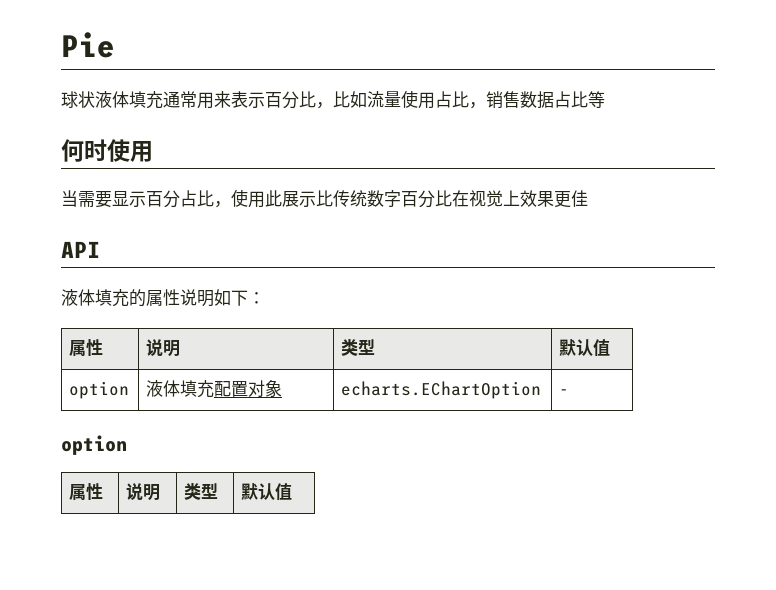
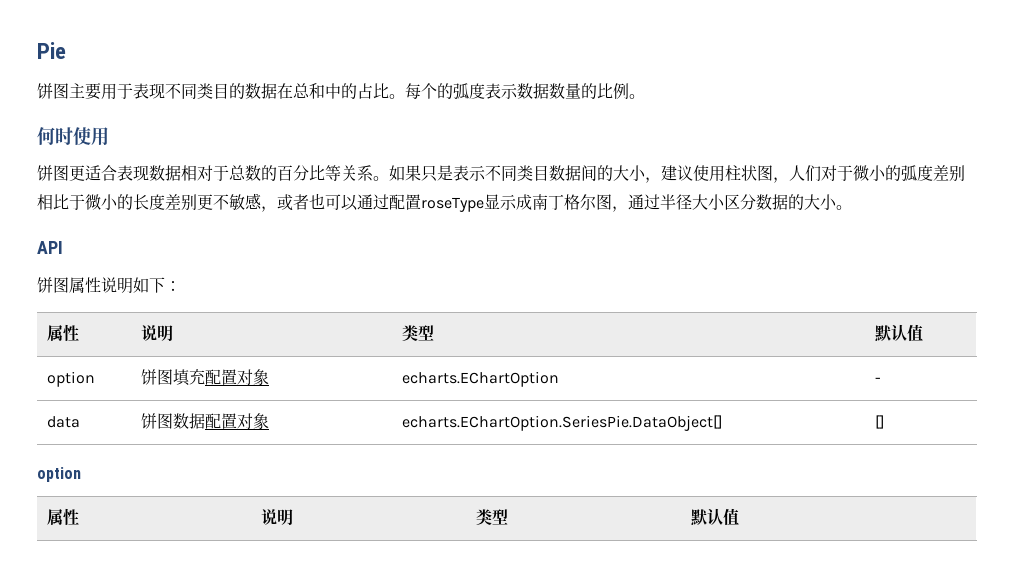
- 球状液体填充通常用来表示百分比，比如流量使用占比，销售数据占比等
+ 饼图主要用于表现不同类目的数据在总和中的占比。每个的弧度表示数据数量的比例。
  何时使用
- 当需要显示百分占比，使用此展示比传统数字百分比在视觉上效果更佳
+ 饼图更适合表现数据相对于总数的百分比等关系。如果只是表示不同类目数据间的大小，建议使用柱状图，人们对于微小的弧度差别相比于微小的长度差别更不敏感，或者也可以通过配置roseType显示成南丁格尔图，通过半径大小区分数据的大小。
- 液体填充的属性说明如下：
+ 饼图属性说明如下：
- option | 液体填充配置对象 | echarts.EChartOption | -
+ option | 饼图填充配置对象 | echarts.EChartOption | -
+ data | 饼图数据配置对象 | echarts.EChartOption.SeriesPie.DataObject[] | []

